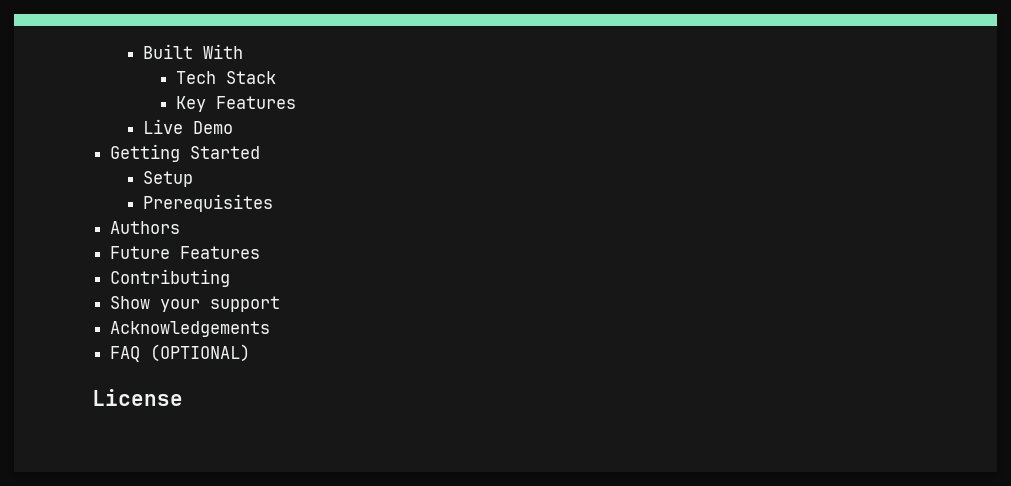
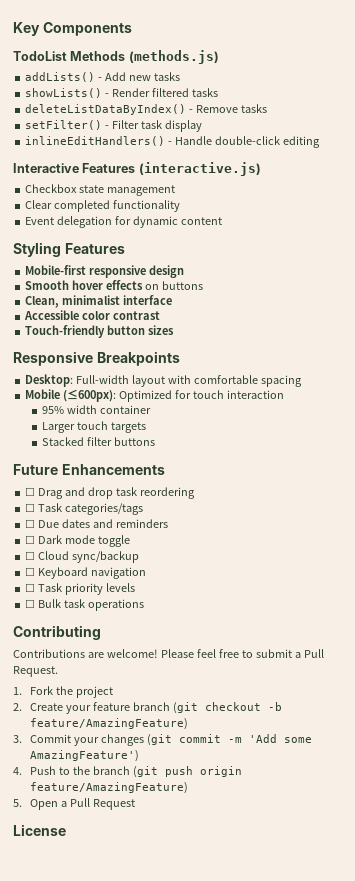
- Built With
- Tech Stack
- Key Features
- Live Demo
- Getting Started
- Setup
- Prerequisites
- Authors
- Future Features
+ Key Components
+ TodoList Methods (methods.js)
+ addLists() - Add new tasks
+ showLists() - Render filtered tasks
+ deleteListDataByIndex() - Remove tasks
+ setFilter() - Filter task display
+ inlineEditHandlers() - Handle double-click editing
+ Interactive Features (interactive.js)
+ Checkbox state management
+ Clear completed functionality
+ Event delegation for dynamic content
+ Styling Features
+ Mobile-first responsive design
+ Smooth hover effects on buttons
+ Clean, minimalist interface
+ Accessible color contrast
+ Touch-friendly button sizes
+ Responsive Breakpoints
+ Desktop: Full-width layout with comfortable spacing
+ Mobile (≤600px): Optimized for touch interaction
+ 95% width container
+ Larger touch targets
+ Stacked filter buttons
+ Future Enhancements
+ ☐ Drag and drop task reordering
+ ☐ Task categories/tags
+ ☐ Due dates and reminders
+ ☐ Dark mode toggle
+ ☐ Cloud sync/backup
+ ☐ Keyboard navigation
+ ☐ Task priority levels
+ ☐ Bulk task operations
  Contributing
- Show your support
- Acknowledgements
- FAQ (OPTIONAL)
+ Contributions are welcome! Please feel free to submit a Pull Request.
+ 1. Fork the project
+ 2. Create your feature branch (git checkout -b feature/AmazingFeature)
+ 3. Commit your changes (git commit -m 'Add some AmazingFeature')
+ 4. Push to the branch (git push origin feature/AmazingFeature)
+ 5. Open a Pull Request

